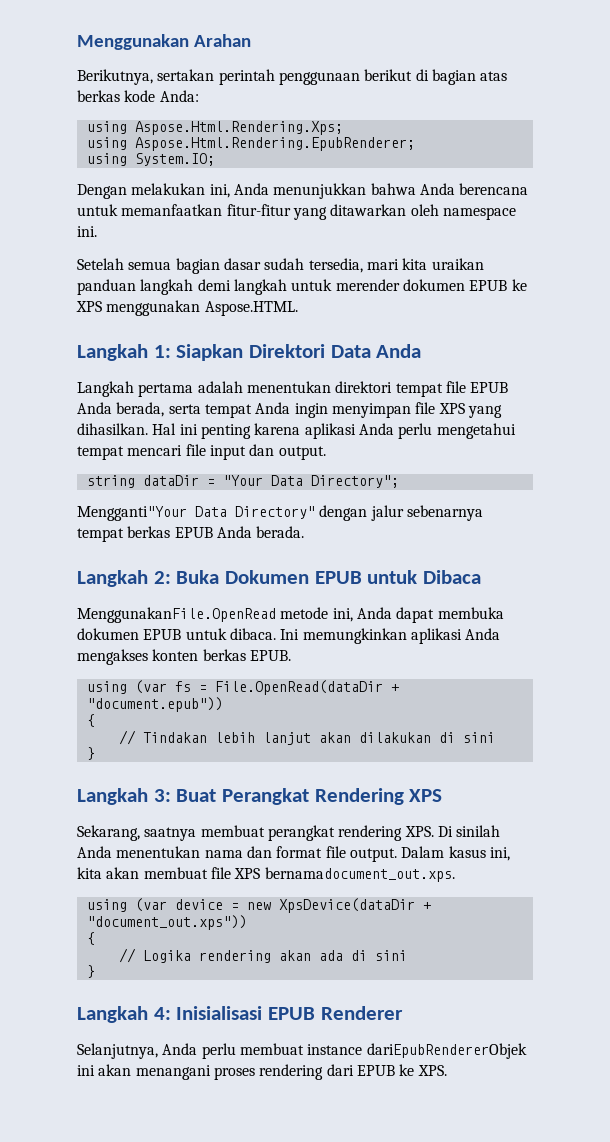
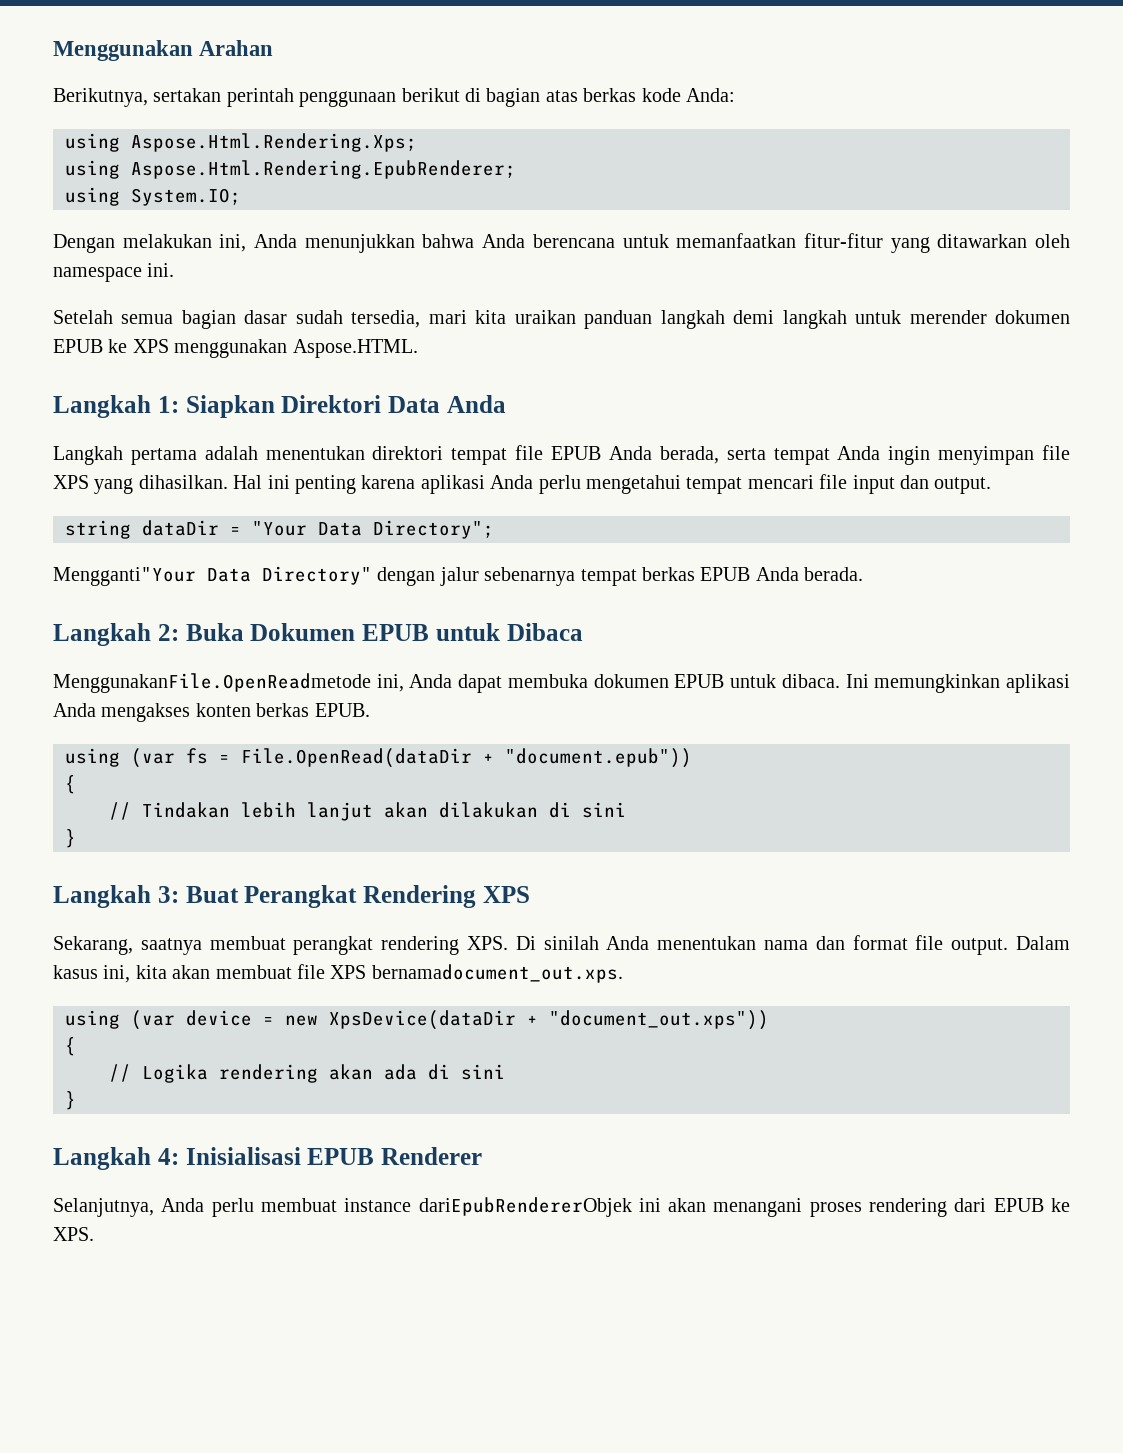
- MenggunakanFile.OpenRead metode ini, Anda dapat membuka dokumen EPUB untuk dibaca.
+ MenggunakanFile.OpenReadmetode ini, Anda dapat membuka dokumen EPUB untuk dibaca.

